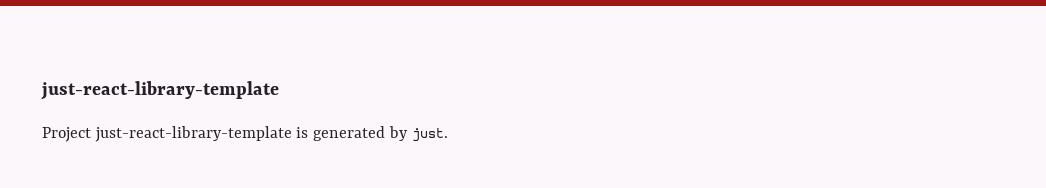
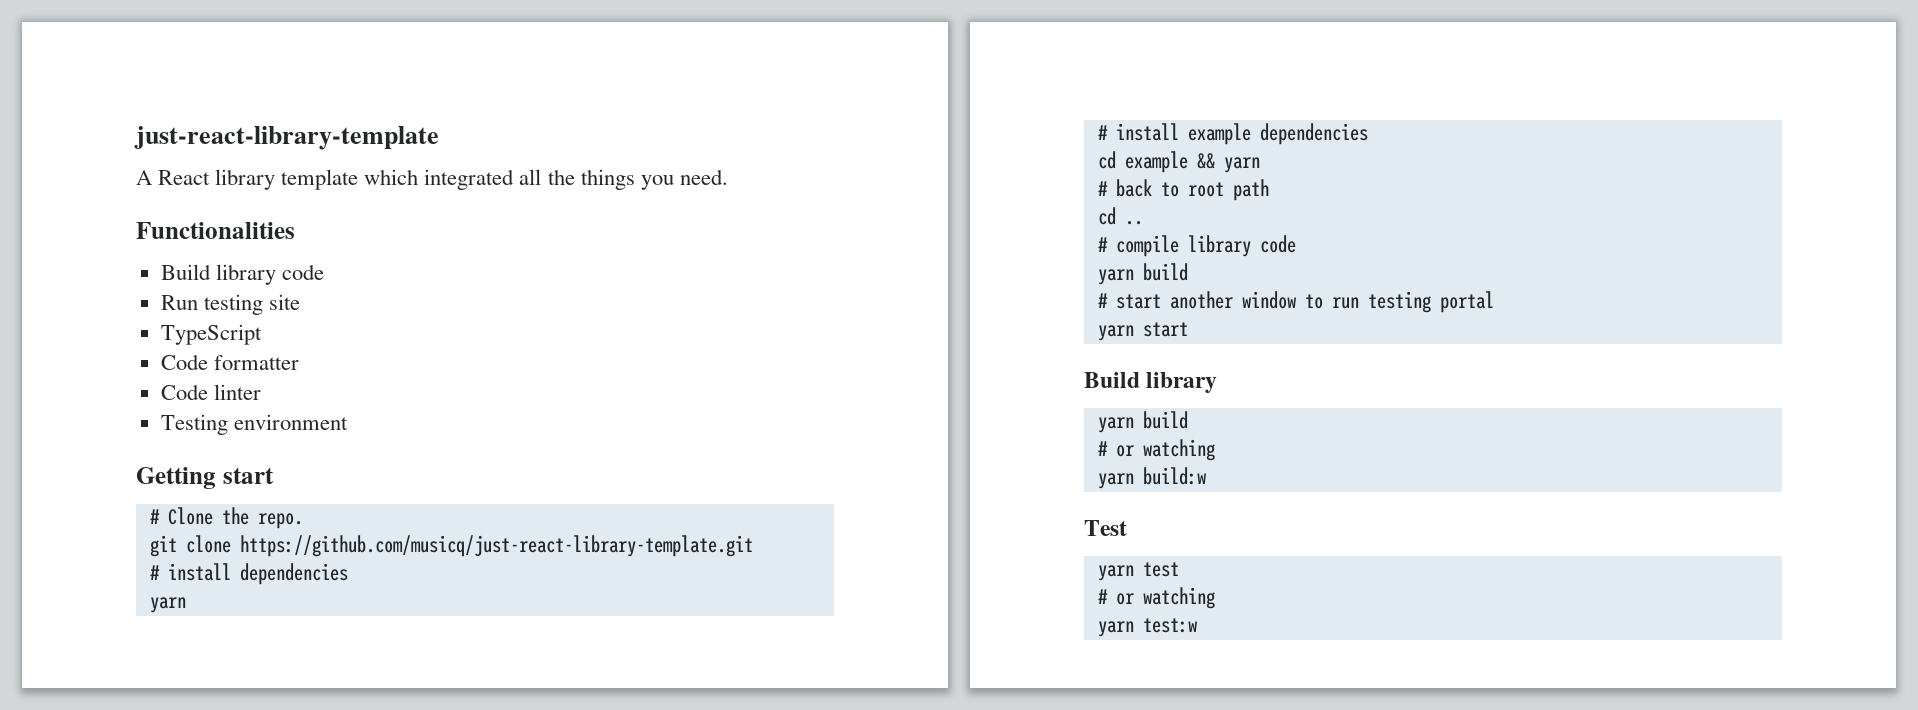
- Project just-react-library-template is generated by just.
+ A React library template which integrated all the things you need.
+ Functionalities
+ Build library code
+ Run testing site
+ TypeScript
+ Code formatter
+ Code linter
+ Testing environment
+ Getting start
+ # Clone the repo.
+ git clone https://github.com/musicq/just-react-library-template.git
+ # install dependencies
+ yarn
+ # install example dependencies
+ cd example && yarn
+ # back to root path
+ cd ..
+ # compile library code
+ yarn build
+ # start another window to run testing portal
+ yarn start
+ Build library
+ yarn build
+ # or watching
+ yarn build:w
+ Test
+ yarn test
+ # or watching
+ yarn test:w

